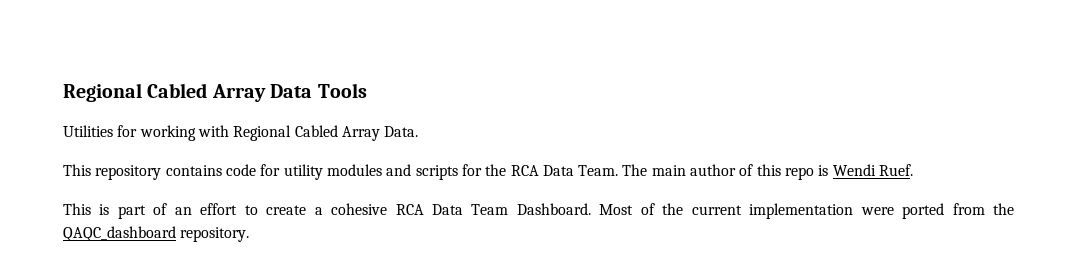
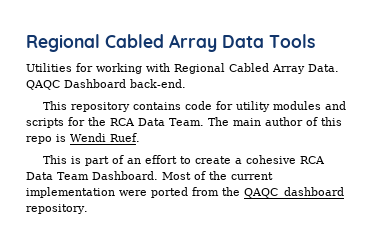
+ QAQC Dashboard back-end.

